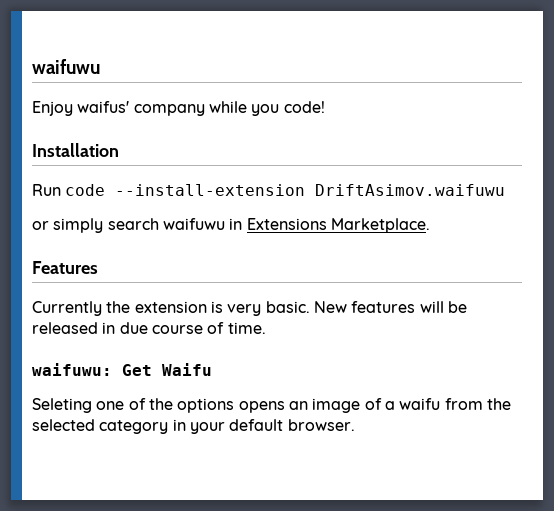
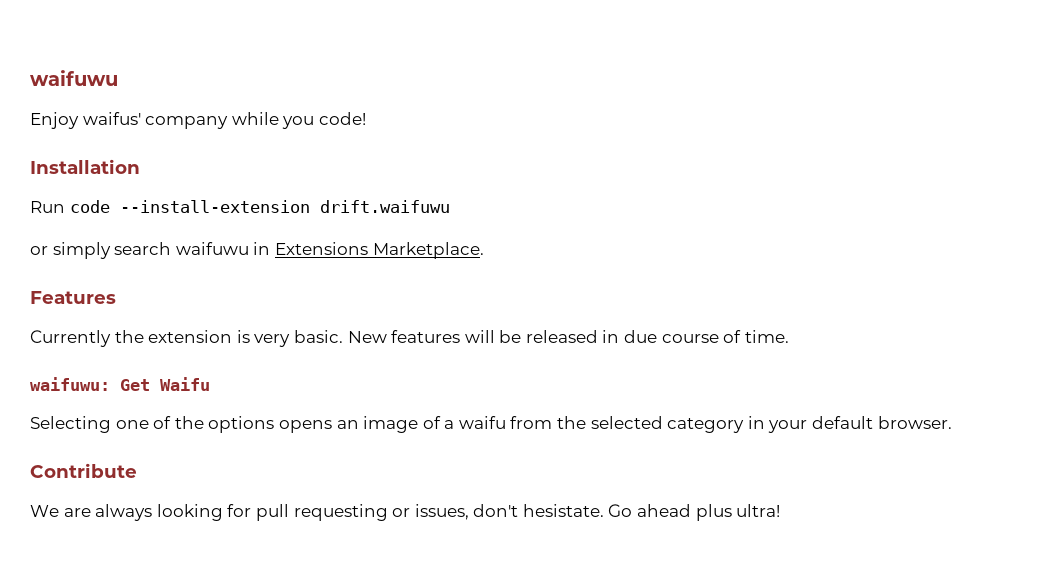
- Run code --install-extension DriftAsimov.waifuwu
+ Run code --install-extension drift.waifuwu
- Seleting one of the options opens an image of a waifu from the selected category in your default browser.
+ Selecting one of the options opens an image of a waifu from the selected category in your default browser.
+ Contribute
+ We are always looking for pull requesting or issues, don't hesistate. Go ahead plus ultra!

